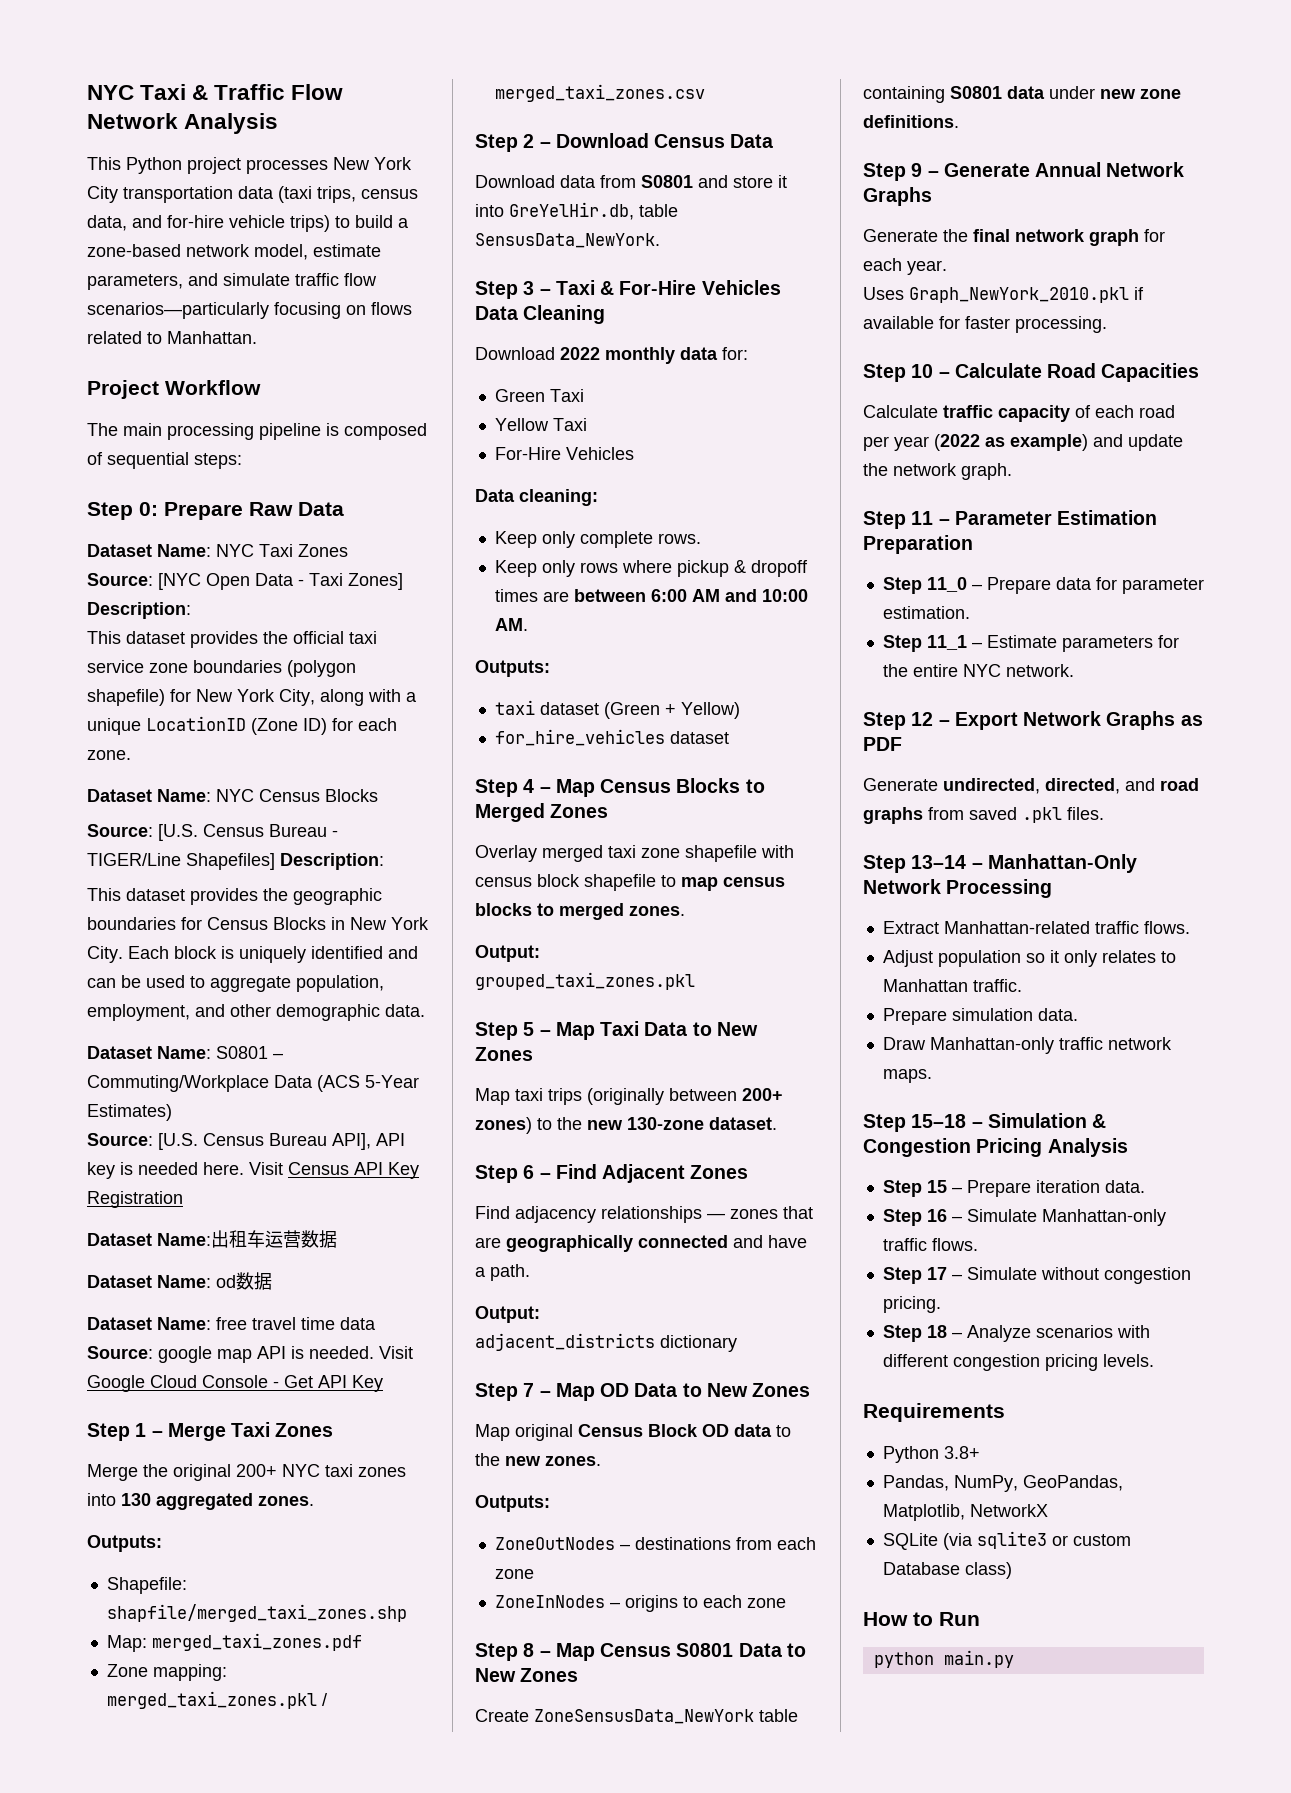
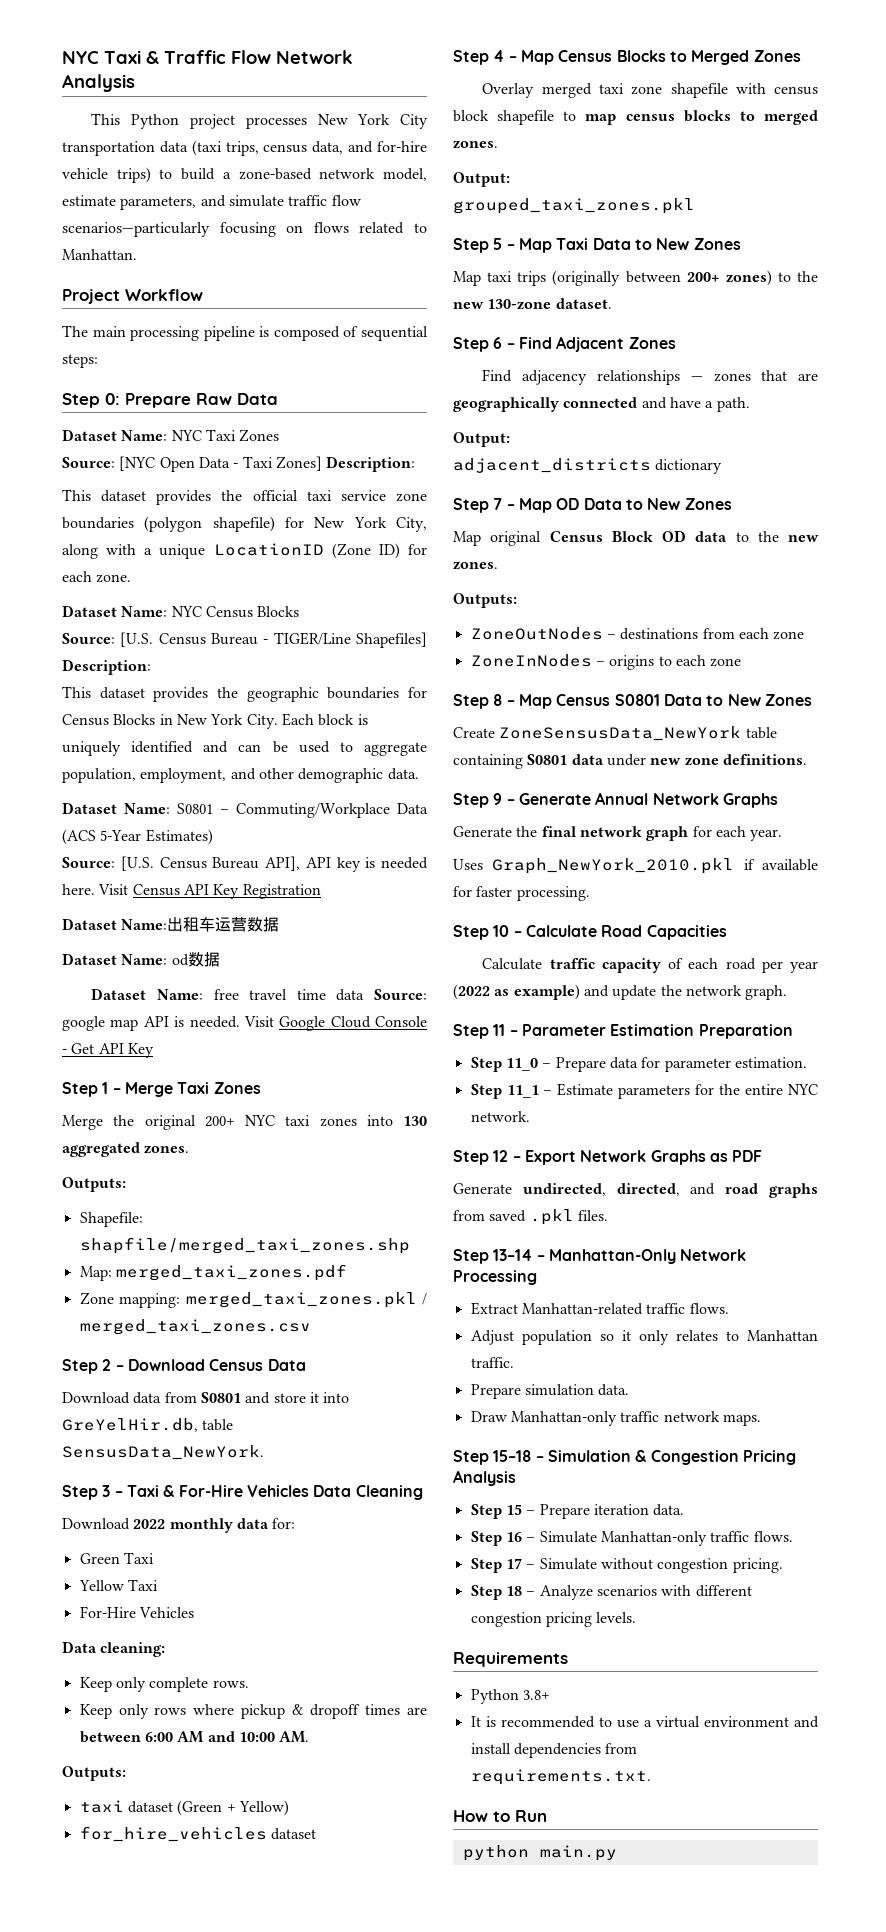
- Pandas, NumPy, GeoPandas, Matplotlib, NetworkX
- SQLite (via sqlite3 or custom Database class)
+ It is recommended to use a virtual environment and install dependencies from requirements.txt.

